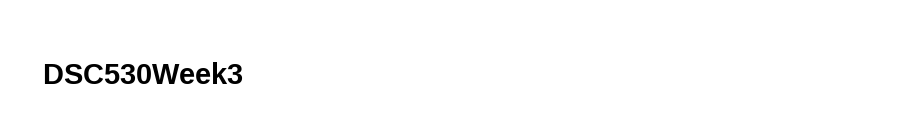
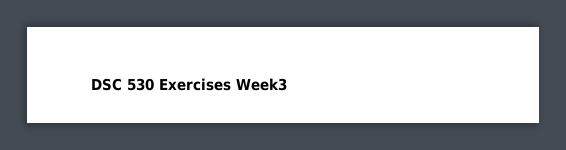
- DSC530Week3
+ DSC 530 Exercises Week3

